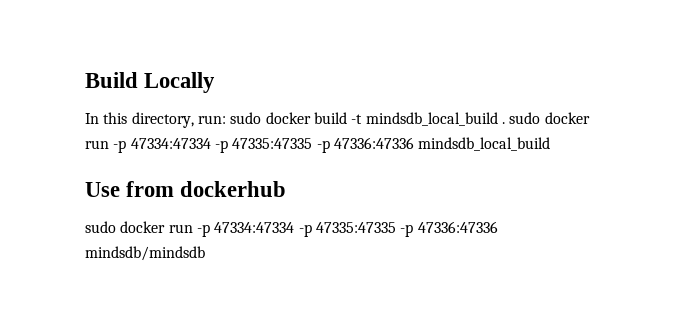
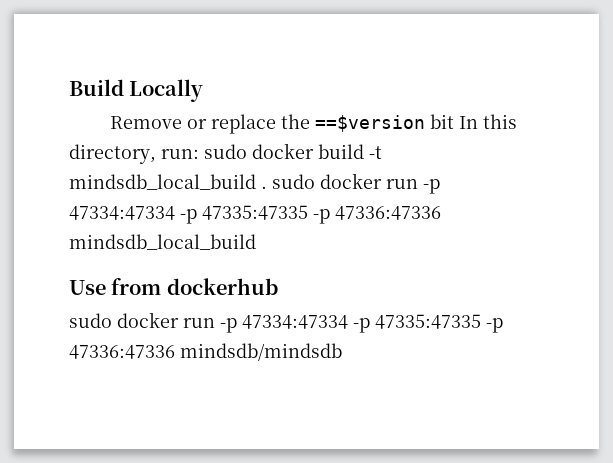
- In this directory, run: sudo docker build -t mindsdb_local_build . sudo docker run -p 47334:47334 -p 47335:47335 -p 47336:47336 mindsdb_local_build
+ Remove or replace the ==$version bit In this directory, run: sudo docker build -t mindsdb_local_build . sudo docker run -p 47334:47334 -p 47335:47335 -p 47336:47336 mindsdb_local_build

